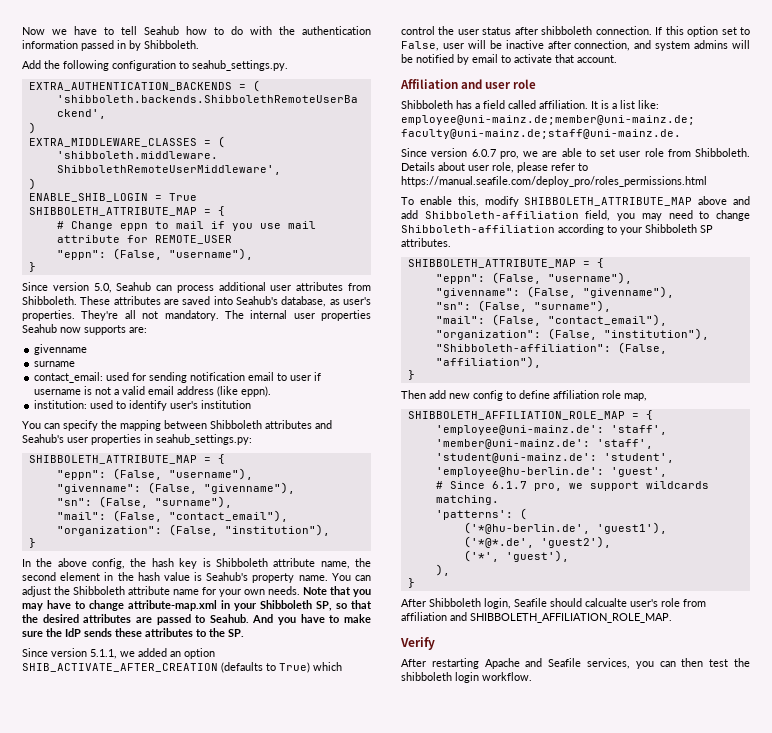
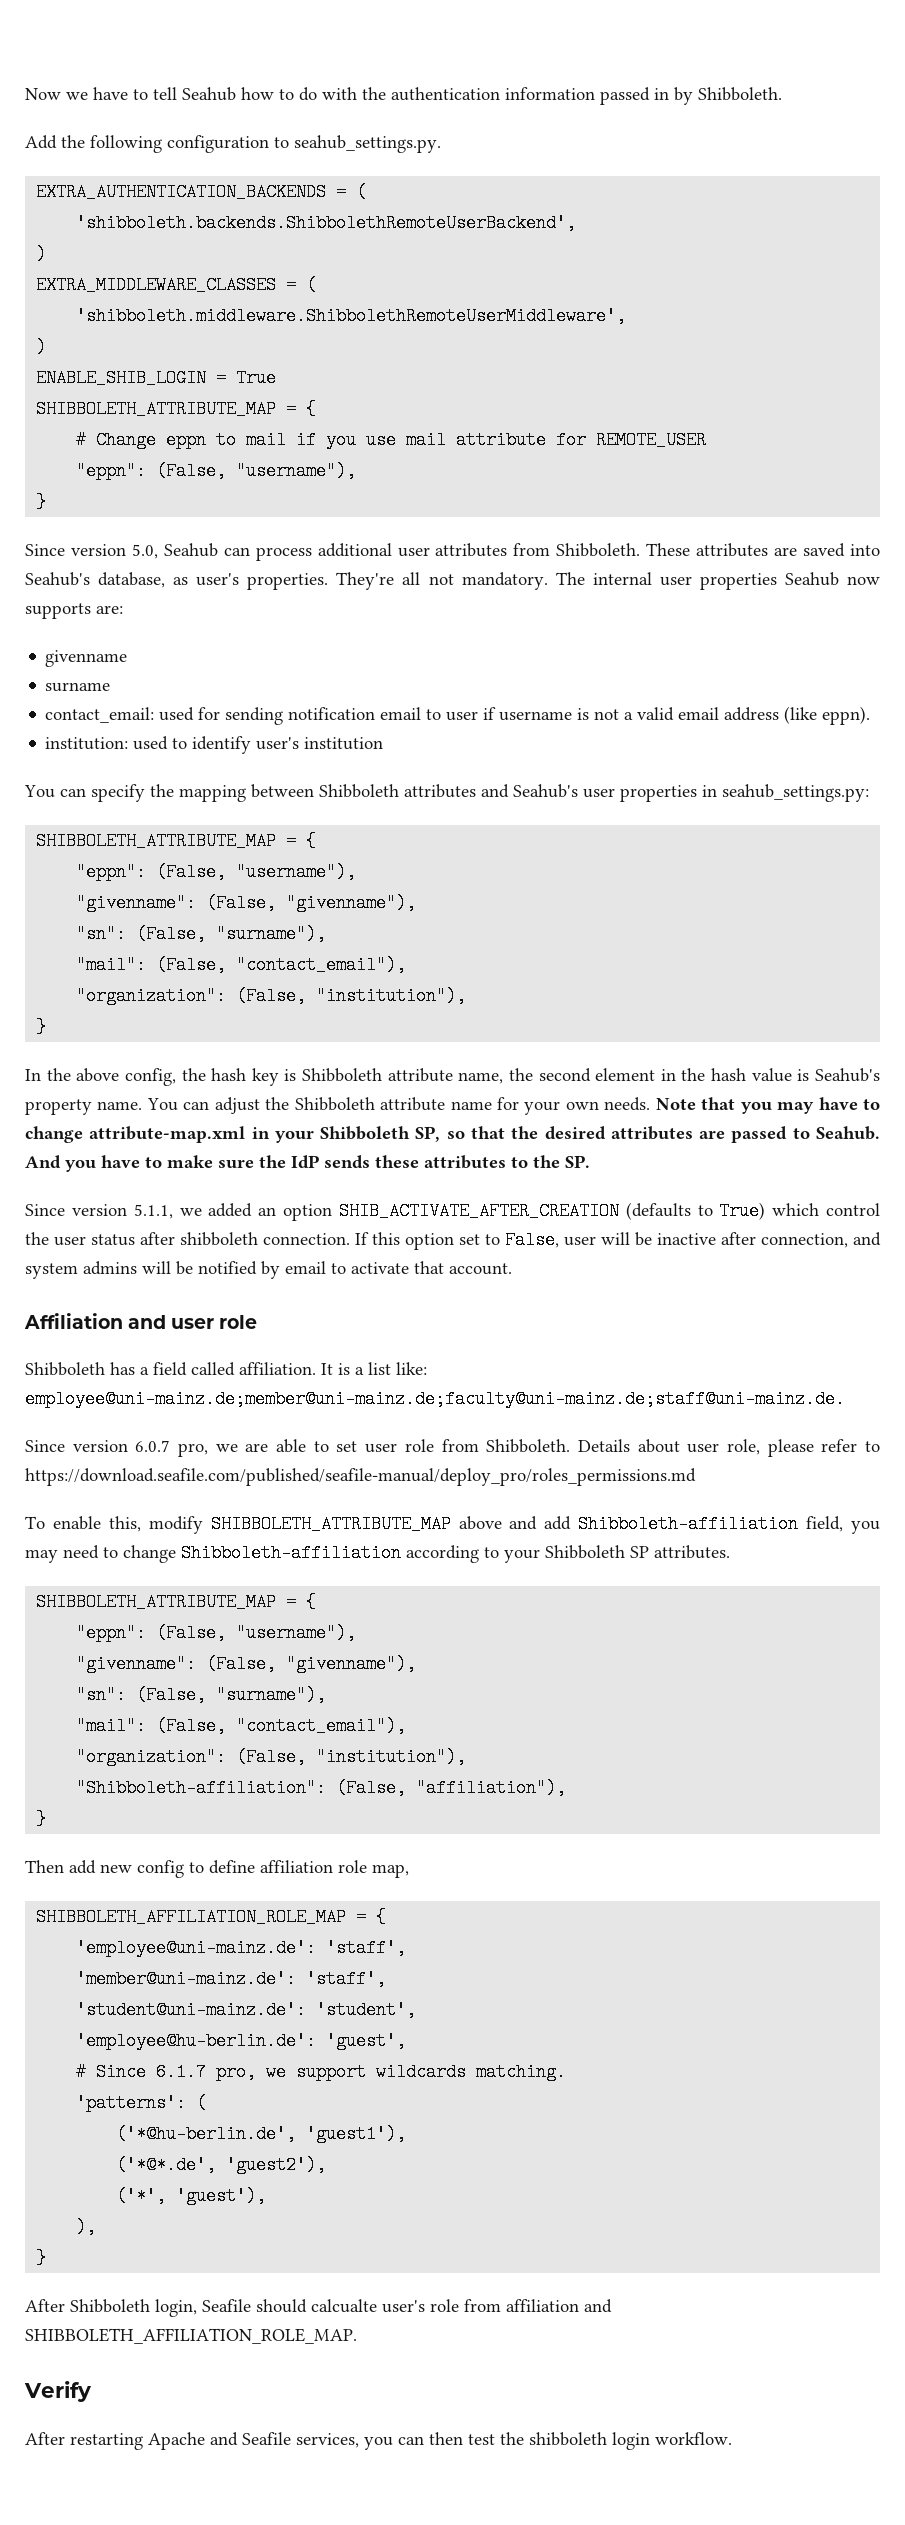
- Details about user role, please refer to https://manual.seafile.com/deploy_pro/roles_permissions.html
+ Details about user role, please refer to https://download.seafile.com/published/seafile-manual/deploy_pro/roles_permissions.md

